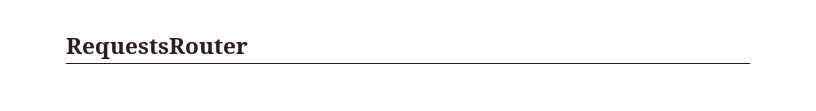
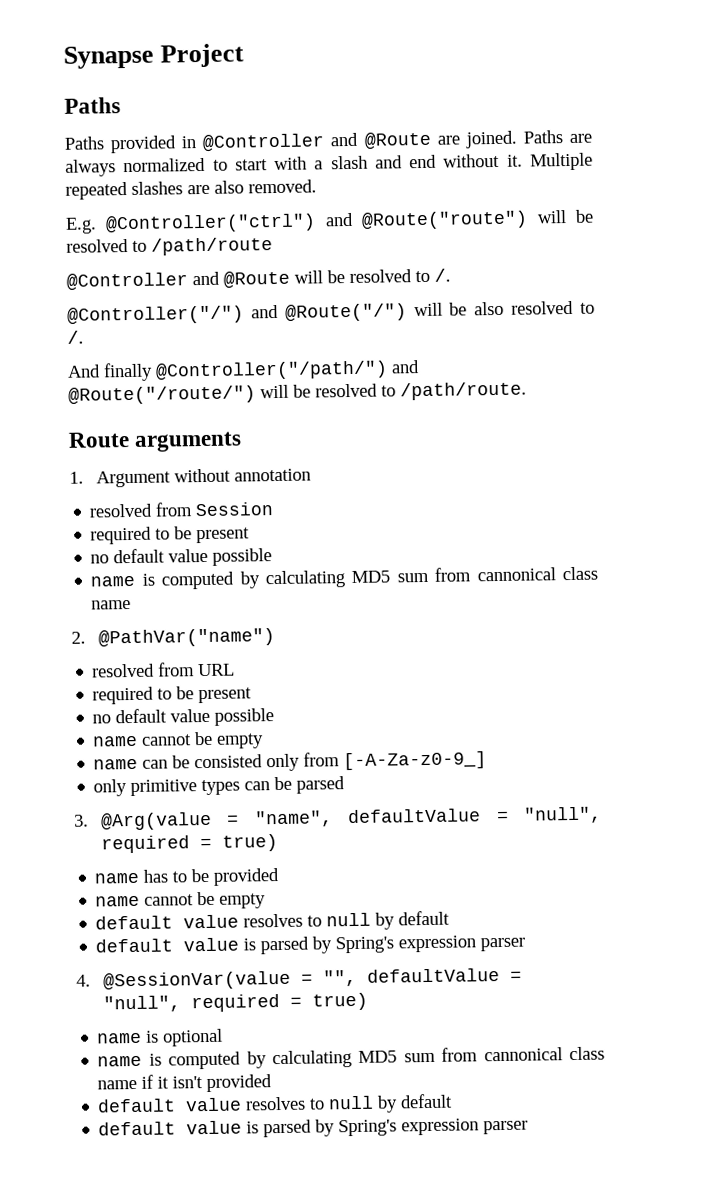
- RequestsRouter
+ Synapse Project
+ Paths
+ Paths provided in @Controller and @Route are joined. Paths are always normalized to start with a slash and end without it. Multiple repeated slashes are also removed.
+ E.g. @Controller("ctrl") and @Route("route") will be resolved to /path/route
+ @Controller and @Route will be resolved to /.
+ @Controller("/") and @Route("/") will be also resolved to /.
+ And finally @Controller("/path/") and @Route("/route/") will be resolved to /path/route.
+ Route arguments
+ 1. Argument without annotation
+ resolved from Session
+ required to be present
+ no default value possible
+ name is computed by calculating MD5 sum from cannonical class name
+ 2. @PathVar("name")
+ resolved from URL
+ required to be present
+ no default value possible
+ name cannot be empty
+ name can be consisted only from [-A-Za-z0-9_]
+ only primitive types can be parsed
+ 3. @Arg(value = "name", defaultValue = "null", required = true)
+ name has to be provided
+ name cannot be empty
+ default value resolves to null by default
+ default value is parsed by Spring's expression parser
+ 4. @SessionVar(value = "", defaultValue = "null", required = true)
+ name is optional
+ name is computed by calculating MD5 sum from cannonical class name if it isn't provided
+ default value resolves to null by default
+ default value is parsed by Spring's expression parser

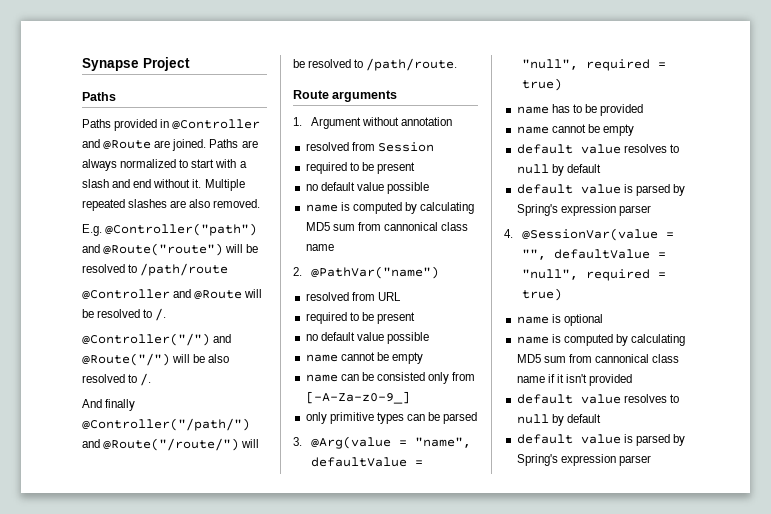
- E.g. @Controller("ctrl") and @Route("route") will be resolved to /path/route
+ E.g. @Controller("path") and @Route("route") will be resolved to /path/route

